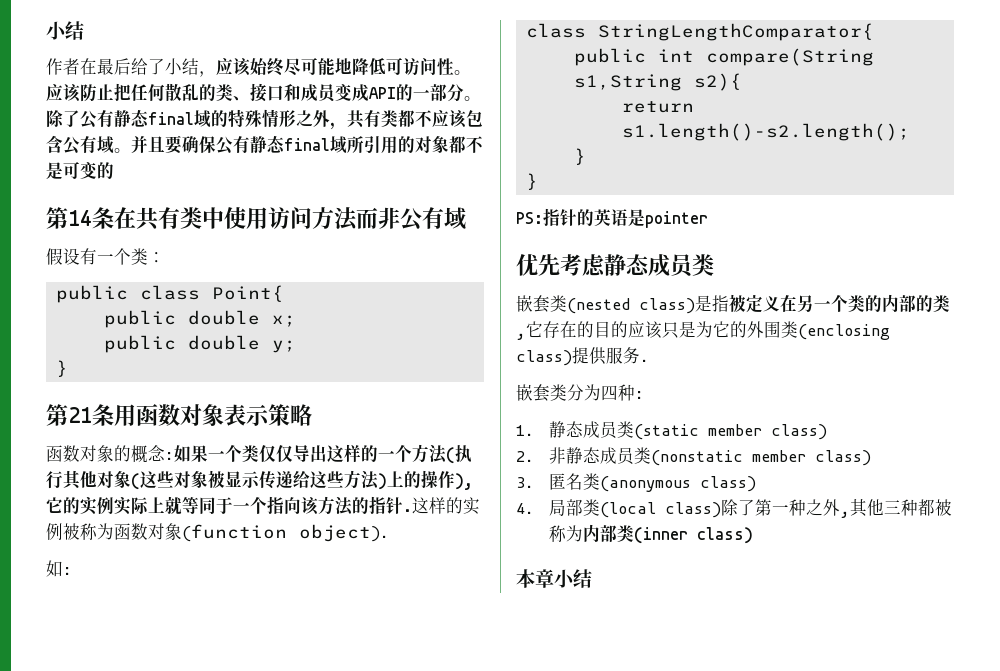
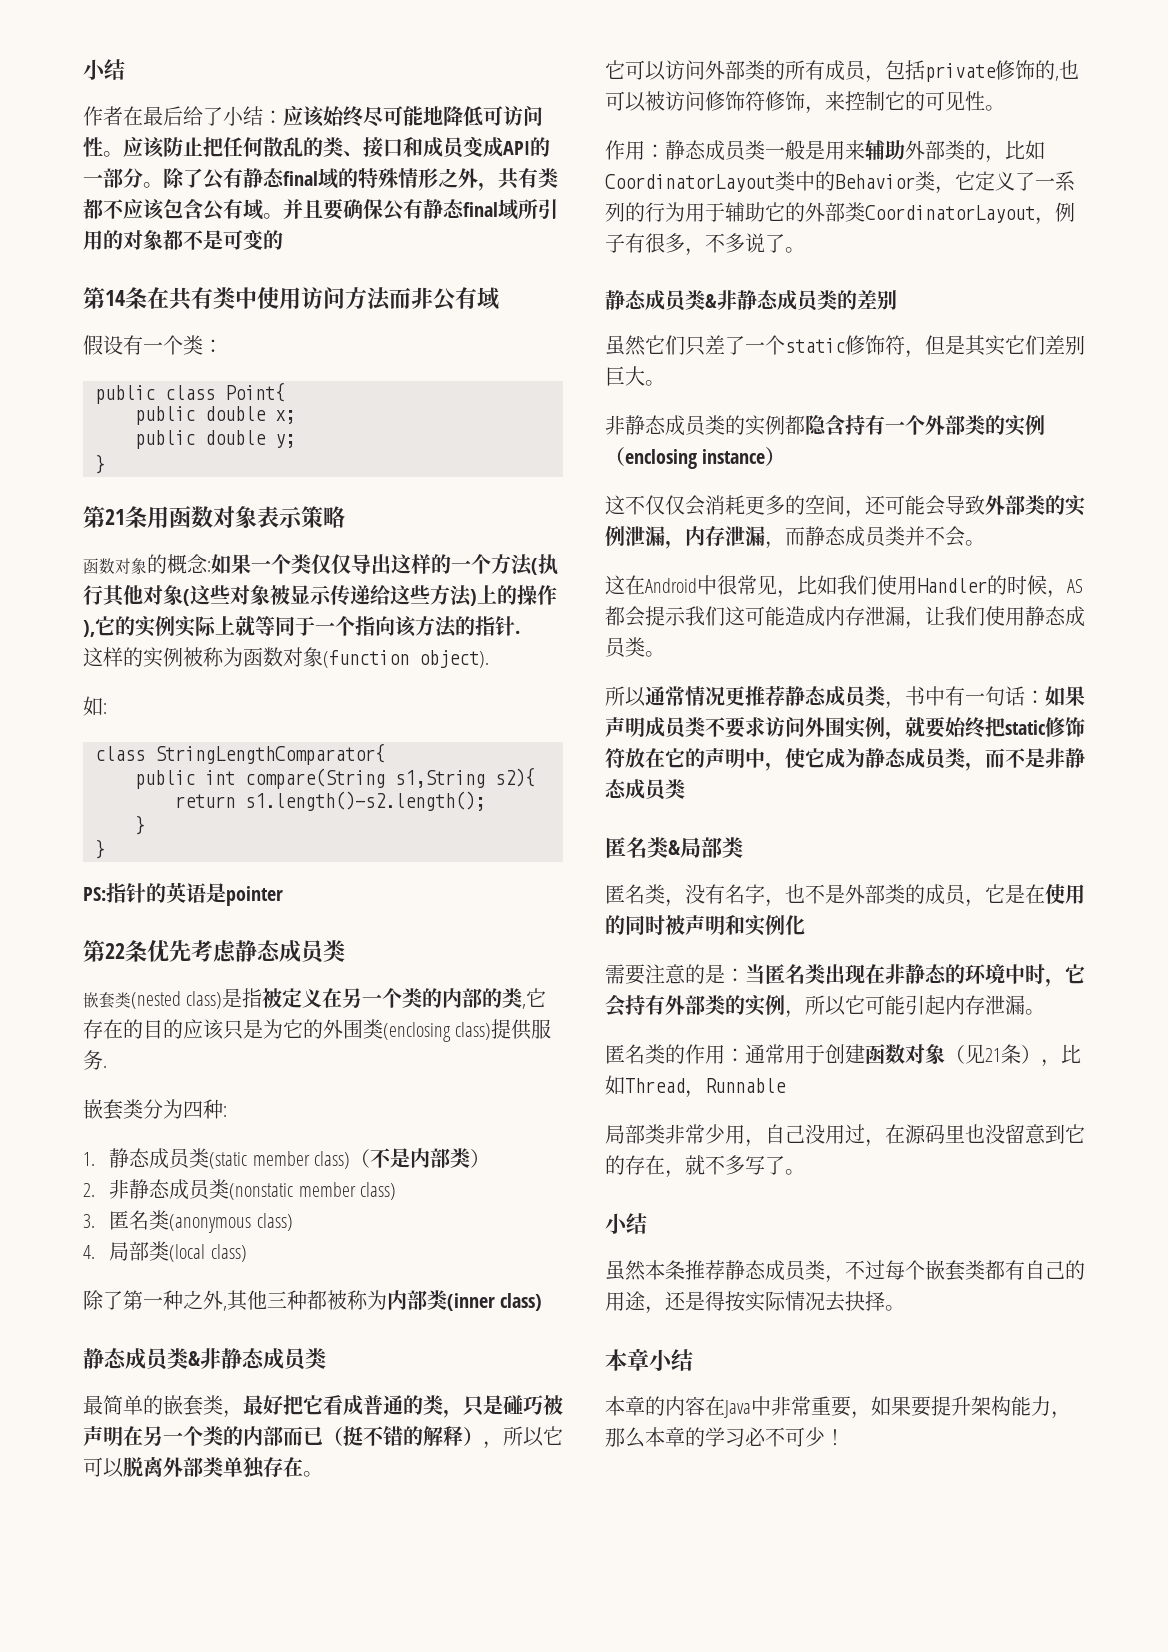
- 作者在最后给了小结，应该始终尽可能地降低可访问性。
+ 作者在最后给了小结：应该始终尽可能地降低可访问性。
- 函数对象的概念:如果一个类仅仅导出这样的一个方法(执行其他对象(这些对象被显示传递给这些方法)上的操作),它的实例实际上就等同于一个指向该方法的指针.这样的实例被称为函数对象(function object).
+ 函数对象的概念:如果一个类仅仅导出这样的一个方法(执行其他对象(这些对象被显示传递给这些方法)上的操作),它的实例实际上就等同于一个指向该方法的指针.
+ 这样的实例被称为函数对象(function object).
- 优先考虑静态成员类
+ 第22条优先考虑静态成员类
- 1.静态成员类(static member class)
+ 1.静态成员类(static member class)（不是内部类）
- 4.局部类(local class)除了第一种之外,其他三种都被称为内部类(inner class)
+ 4.局部类(local class)
+ 除了第一种之外,其他三种都被称为内部类(inner class)
+ 静态成员类&非静态成员类
+ 最简单的嵌套类，最好把它看成普通的类，只是碰巧被声明在另一个类的内部而已（挺不错的解释），所以它可以脱离外部类单独存在。
+ 它可以访问外部类的所有成员，包括private修饰的,也可以被访问修饰符修饰，来控制它的可见性。
+ 作用：静态成员类一般是用来辅助外部类的，比如CoordinatorLayout类中的Behavior类，它定义了一系列的行为用于辅助它的外部类CoordinatorLayout，例子有很多，不多说了。
+ 静态成员类&非静态成员类的差别
+ 虽然它们只差了一个static修饰符，但是其实它们差别巨大。
+ 非静态成员类的实例都隐含持有一个外部类的实例（enclosing instance）
+ 这不仅仅会消耗更多的空间，还可能会导致外部类的实例泄漏，内存泄漏，而静态成员类并不会。
+ 这在Android中很常见，比如我们使用Handler的时候，AS都会提示我们这可能造成内存泄漏，让我们使用静态成员类。
+ 所以通常情况更推荐静态成员类，书中有一句话：如果声明成员类不要求访问外围实例，就要始终把static修饰符放在它的声明中，使它成为静态成员类，而不是非静态成员类
+ 匿名类&局部类
+ 匿名类，没有名字，也不是外部类的成员，它是在使用的同时被声明和实例化
+ 需要注意的是：当匿名类出现在非静态的环境中时，它会持有外部类的实例，所以它可能引起内存泄漏。
+ 匿名类的作用：通常用于创建函数对象（见21条），比如Thread，Runnable
+ 局部类非常少用，自己没用过，在源码里也没留意到它的存在，就不多写了。
+ 小结
+ 虽然本条推荐静态成员类，不过每个嵌套类都有自己的用途，还是得按实际情况去抉择。
  本章小结
+ 本章的内容在Java中非常重要，如果要提升架构能力，那么本章的学习必不可少！

